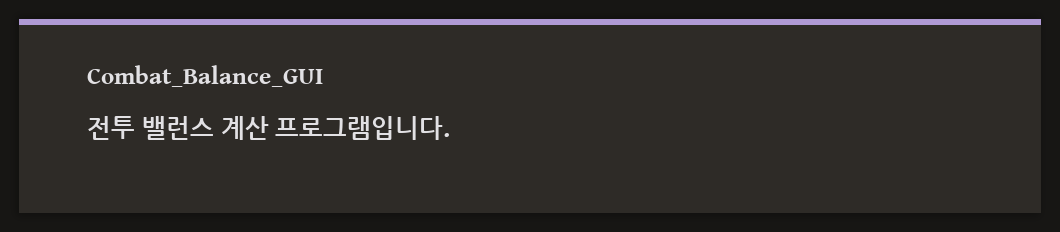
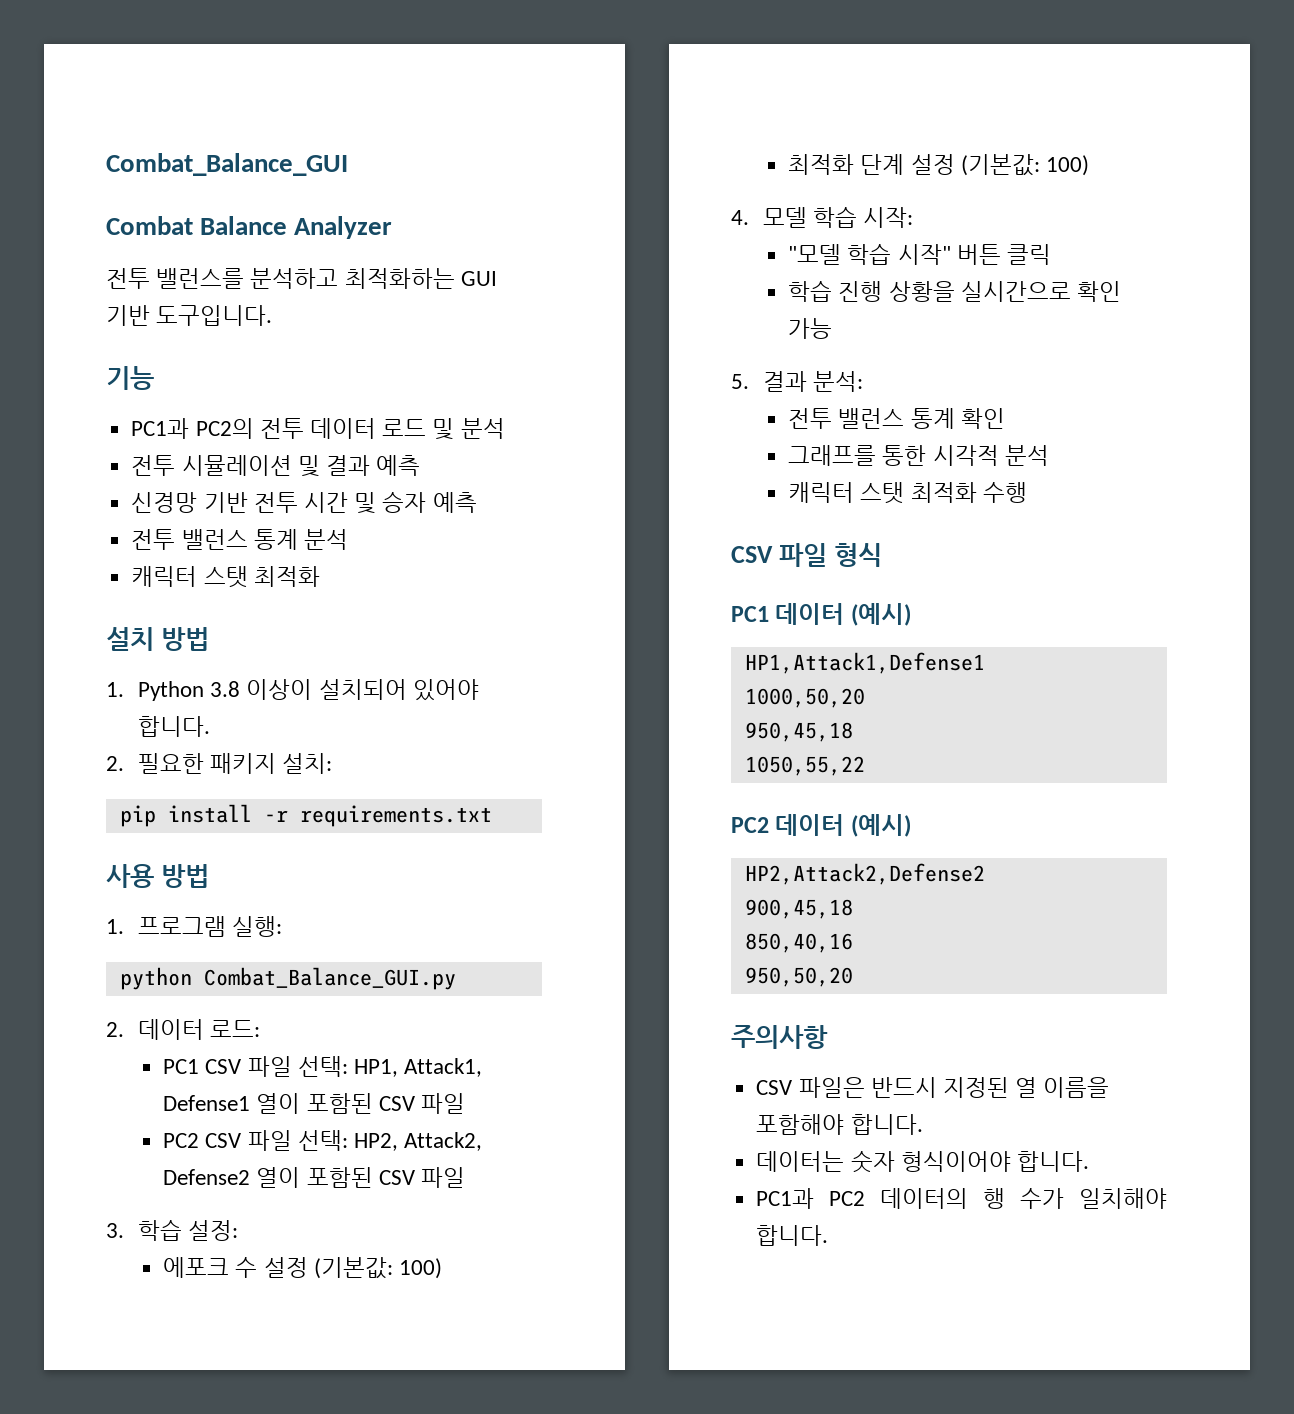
- 전투 밸런스 계산 프로그램입니다.
+ Combat Balance Analyzer
+ 전투 밸런스를 분석하고 최적화하는 GUI 기반 도구입니다.
+ 기능
+ PC1과 PC2의 전투 데이터 로드 및 분석
+ 전투 시뮬레이션 및 결과 예측
+ 신경망 기반 전투 시간 및 승자 예측
+ 전투 밸런스 통계 분석
+ 캐릭터 스탯 최적화
+ 설치 방법
+ 1. Python 3.8 이상이 설치되어 있어야 합니다.
+ 2. 필요한 패키지 설치:
+ pip install -r requirements.txt
+ 사용 방법
+ 1. 프로그램 실행:
+ python Combat_Balance_GUI.py
+ 2. 데이터 로드:
+ PC1 CSV 파일 선택: HP1, Attack1, Defense1 열이 포함된 CSV 파일
+ PC2 CSV 파일 선택: HP2, Attack2, Defense2 열이 포함된 CSV 파일
+ 3. 학습 설정:
+ 에포크 수 설정 (기본값: 100)
+ 최적화 단계 설정 (기본값: 100)
+ 4. 모델 학습 시작:
+ "모델 학습 시작" 버튼 클릭
+ 학습 진행 상황을 실시간으로 확인 가능
+ 5. 결과 분석:
+ 전투 밸런스 통계 확인
+ 그래프를 통한 시각적 분석
+ 캐릭터 스탯 최적화 수행
+ CSV 파일 형식
+ PC1 데이터 (예시)
+ HP1,Attack1,Defense1
+ 1000,50,20
+ 950,45,18
+ 1050,55,22
+ PC2 데이터 (예시)
+ HP2,Attack2,Defense2
+ 900,45,18
+ 850,40,16
+ 950,50,20
+ 주의사항
+ CSV 파일은 반드시 지정된 열 이름을 포함해야 합니다.
+ 데이터는 숫자 형식이어야 합니다.
+ PC1과 PC2 데이터의 행 수가 일치해야 합니다.

